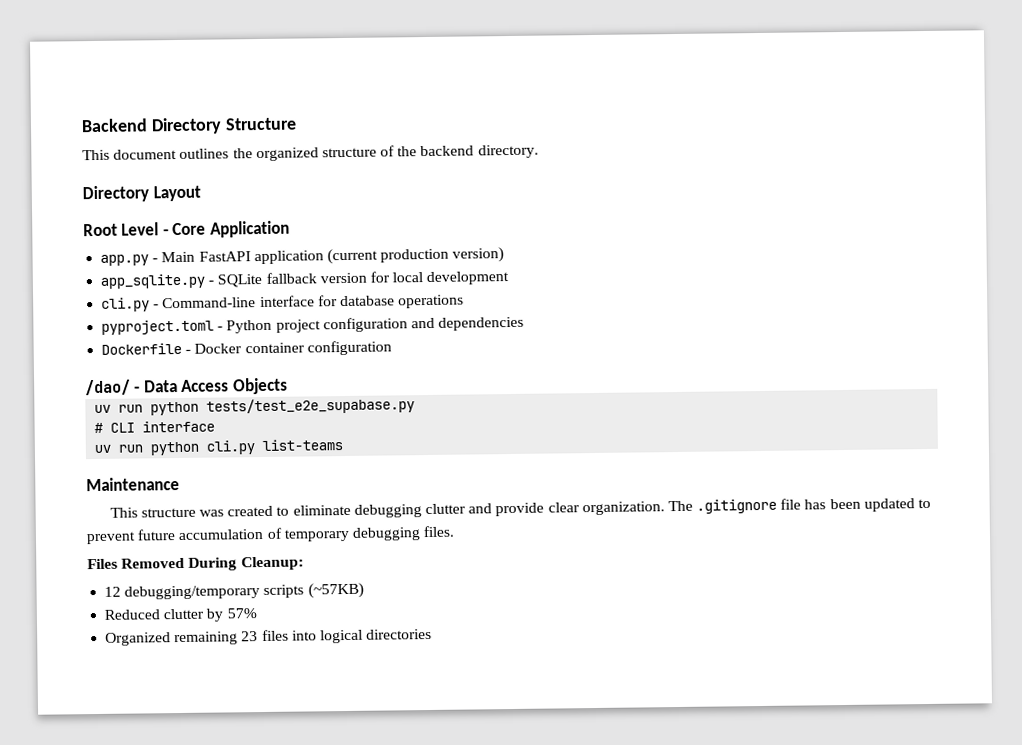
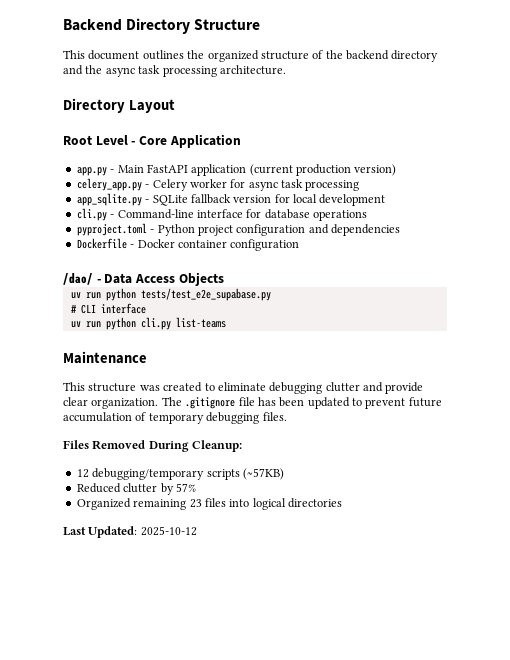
- This document outlines the organized structure of the backend directory.
+ This document outlines the organized structure of the backend directory and the async task processing architecture.
+ celery_app.py - Celery worker for async task processing
+ Last Updated: 2025-10-12

